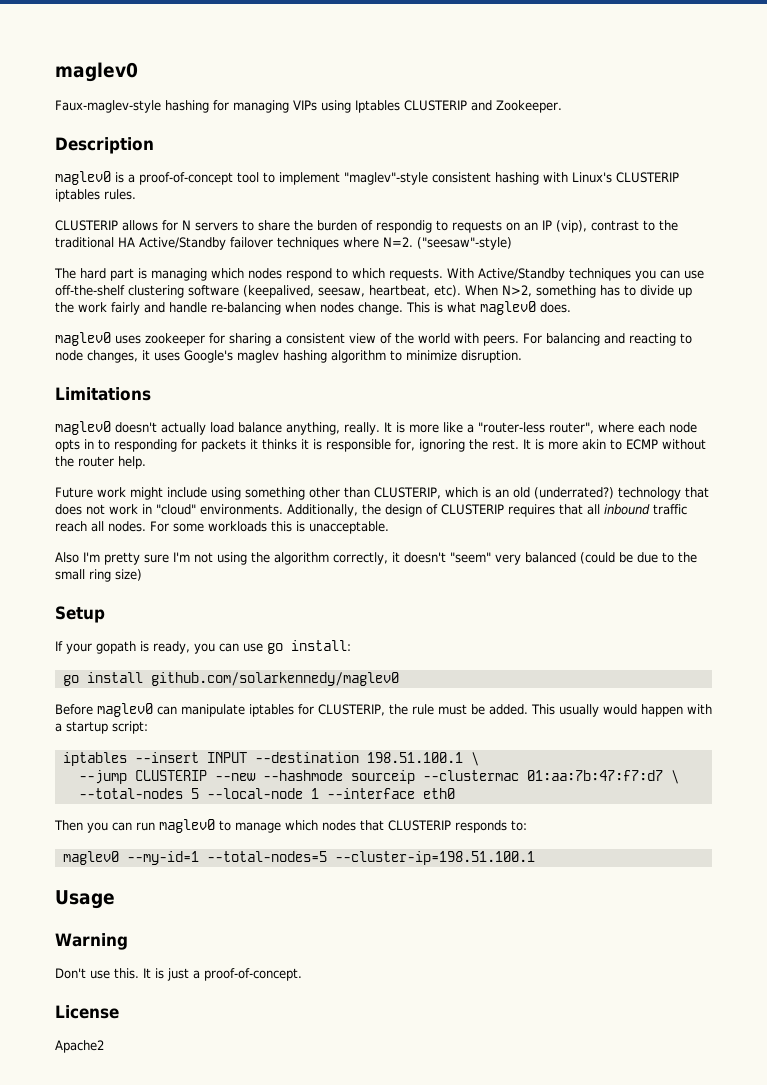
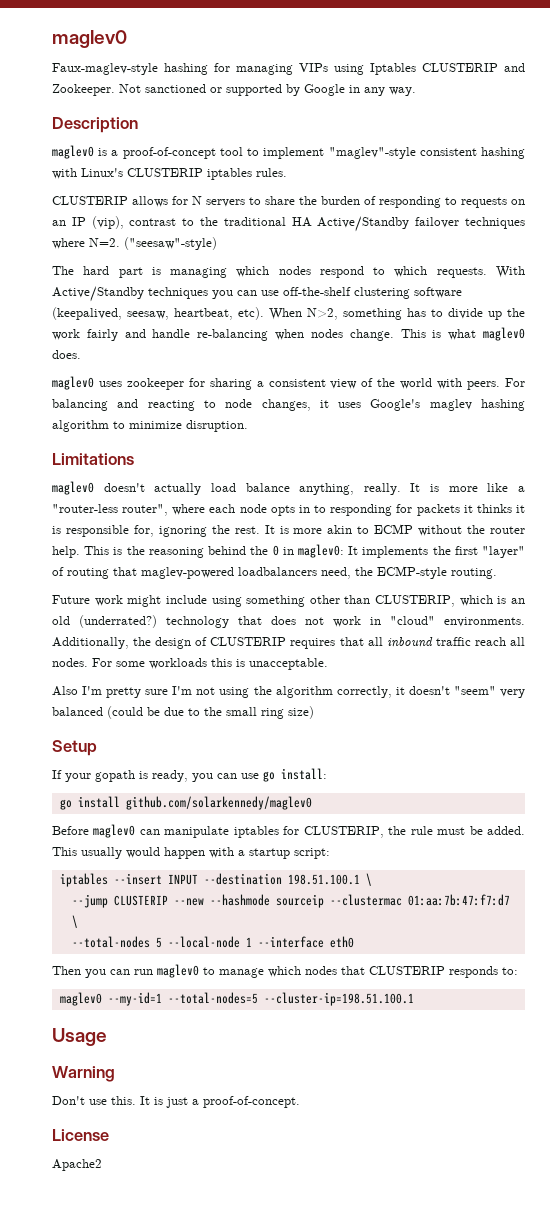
+ Not sanctioned or supported by Google in any way.
- CLUSTERIP allows for N servers to share the burden of respondig to requests on an IP (vip), contrast to the traditional HA Active/Standby failover techniques where N=2. ("seesaw"-style)
+ CLUSTERIP allows for N servers to share the burden of responding to requests on an IP (vip), contrast to the traditional HA Active/Standby failover techniques where N=2. ("seesaw"-style)
+ This is the reasoning behind the 0 in maglev0: It implements the first "layer" of routing that maglev-powered loadbalancers need, the ECMP-style routing.

